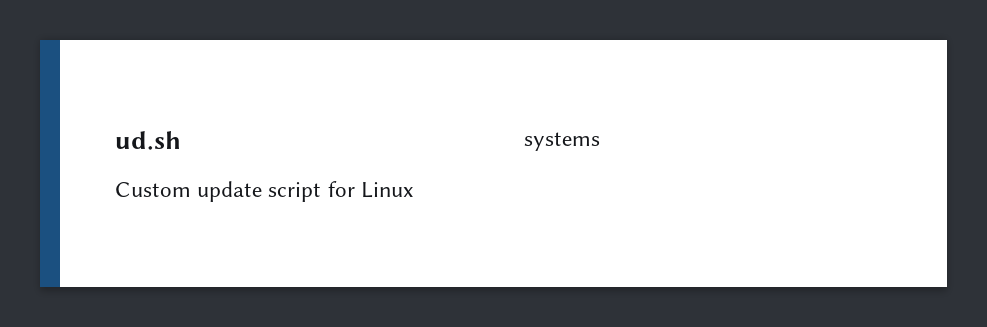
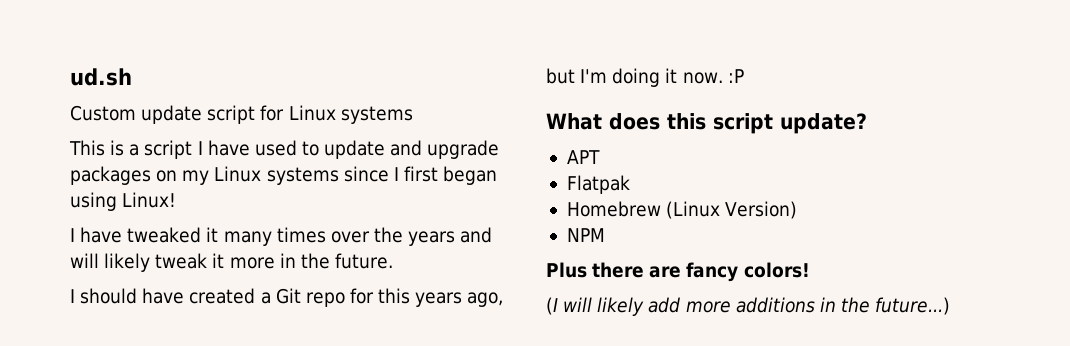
+ This is a script I have used to update and upgrade packages on my Linux systems since I first began using Linux!
+ I have tweaked it many times over the years and will likely tweak it more in the future.
+ I should have created a Git repo for this years ago, but I'm doing it now. :P
+ What does this script update?
+ APT
+ Flatpak
+ Homebrew (Linux Version)
+ NPM
+ Plus there are fancy colors!
+ (I will likely add more additions in the future...)

